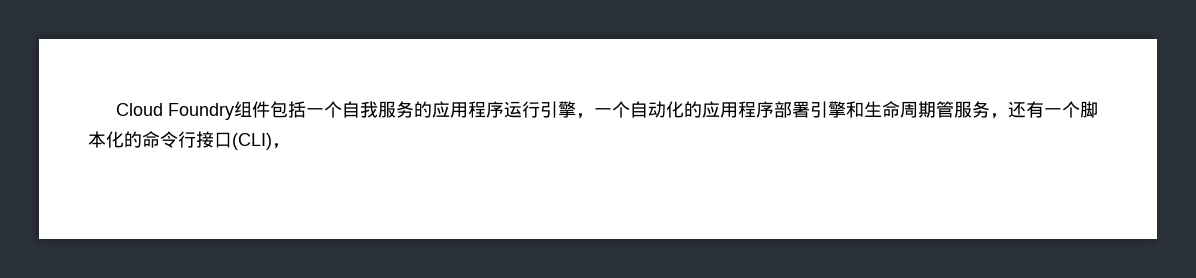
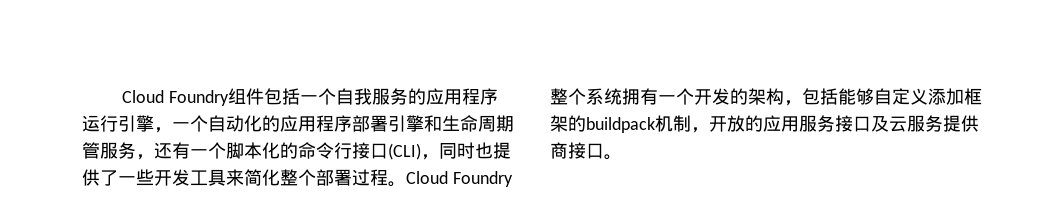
- Cloud Foundry组件包括一个自我服务的应用程序运行引擎，一个自动化的应用程序部署引擎和生命周期管服务，还有一个脚本化的命令行接口(CLI)，
+ Cloud Foundry组件包括一个自我服务的应用程序运行引擎，一个自动化的应用程序部署引擎和生命周期管服务，还有一个脚本化的命令行接口(CLI)，同时也提供了一些开发工具来简化整个部署过程。Cloud Foundry整个系统拥有一个开发的架构，包括能够自定义添加框架的buildpack机制，开放的应用服务接口及云服务提供商接口。

